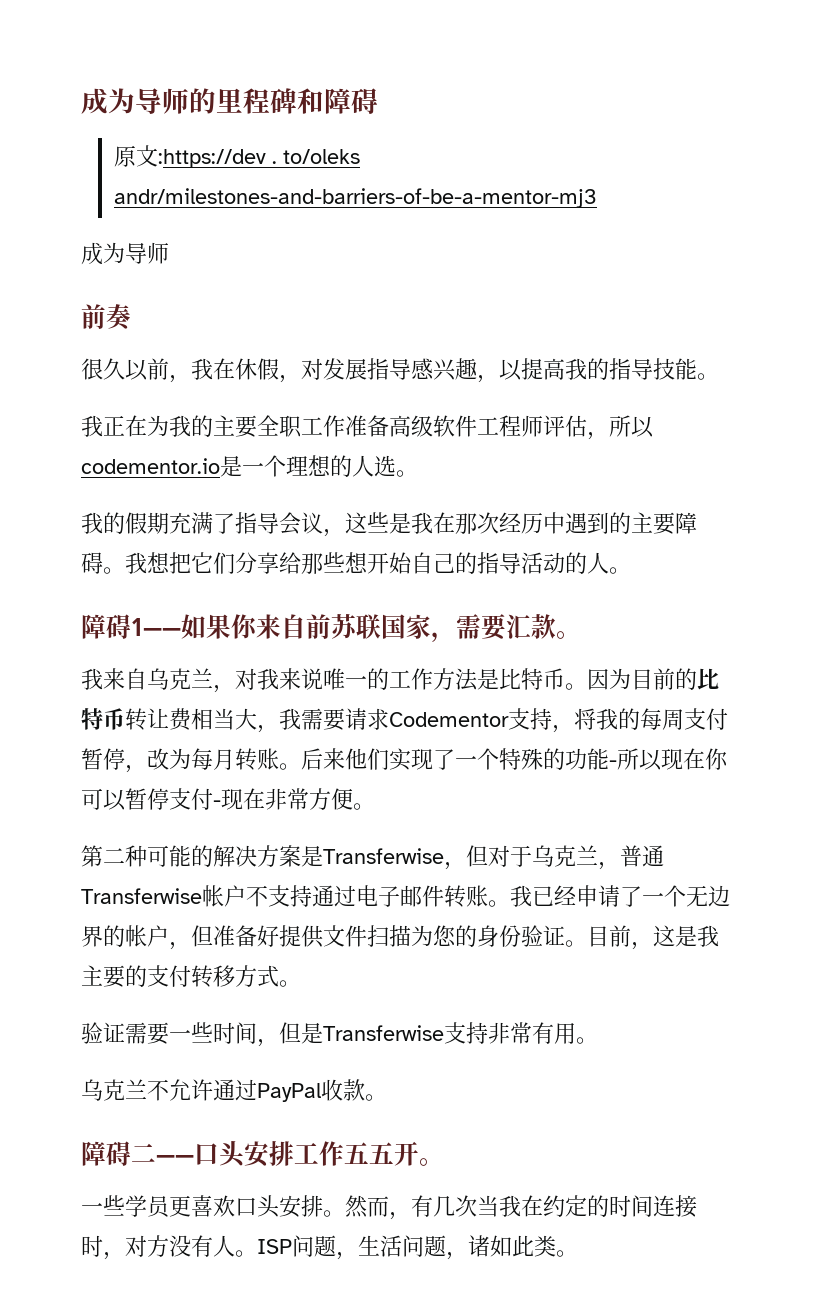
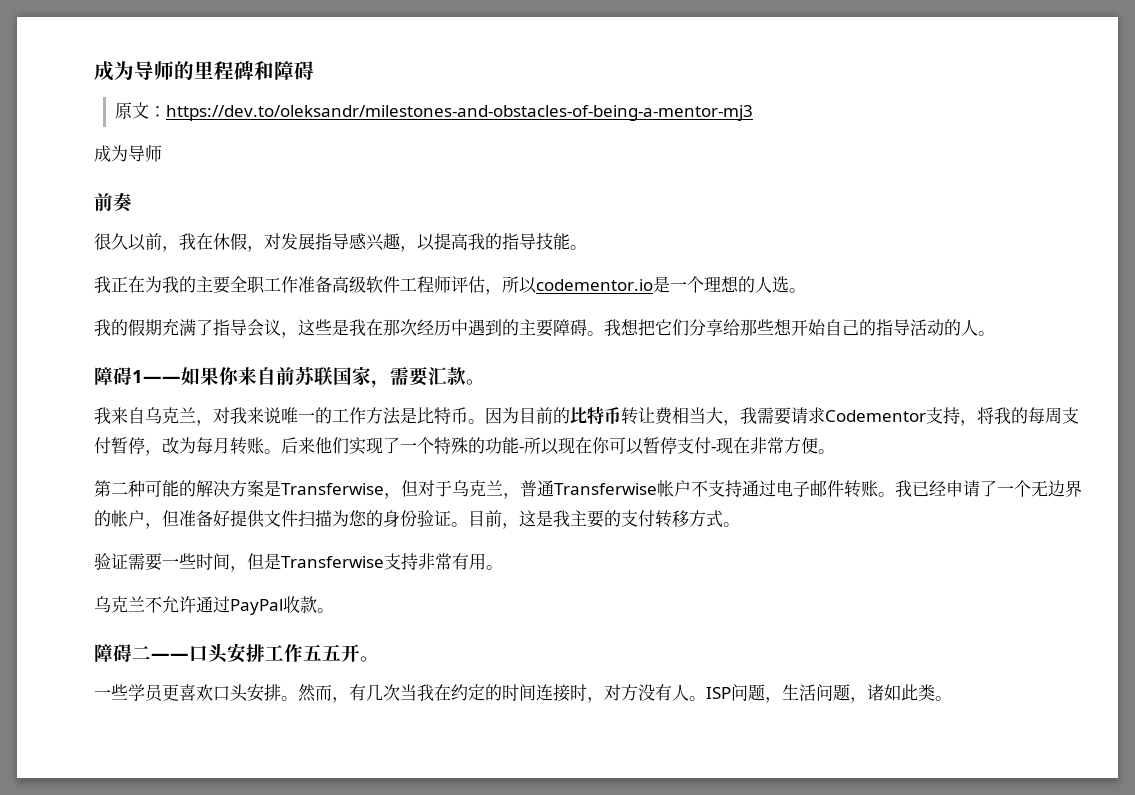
- 原文:https://dev . to/oleks andr/milestones-and-barriers-of-be-a-mentor-mj3
+ 原文：https://dev.to/oleksandr/milestones-and-obstacles-of-being-a-mentor-mj3

